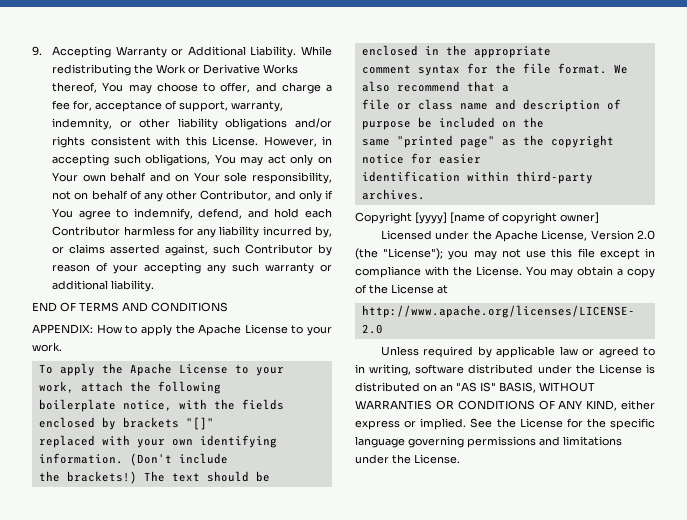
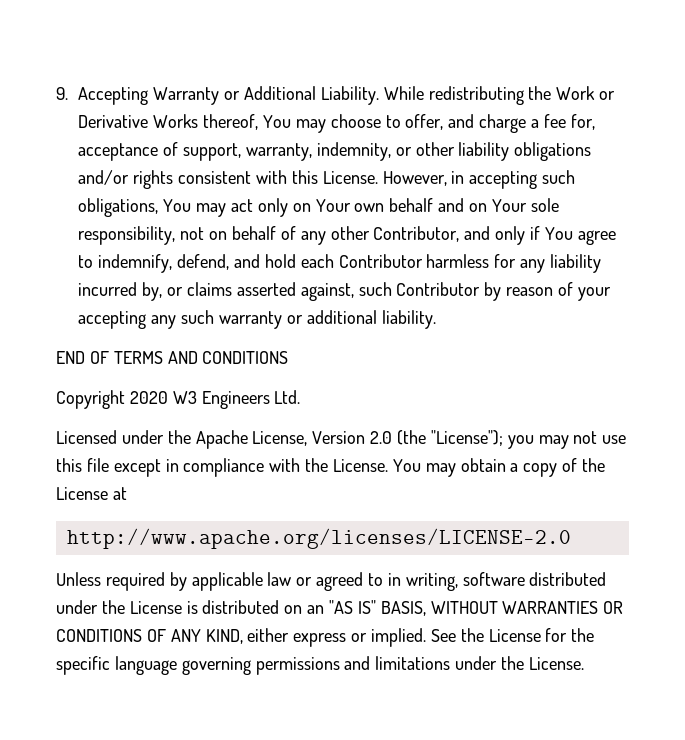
- APPENDIX: How to apply the Apache License to your work.
- To apply the Apache License to your work, attach the following
- boilerplate notice, with the fields enclosed by brackets "[]"
- replaced with your own identifying information. (Don't include
- the brackets!) The text should be enclosed in the appropriate
- comment syntax for the file format. We also recommend that a
- file or class name and description of purpose be included on the
- same "printed page" as the copyright notice for easier
- identification within third-party archives.
- Copyright [yyyy] [name of copyright owner]
+ Copyright 2020 W3 Engineers Ltd.

